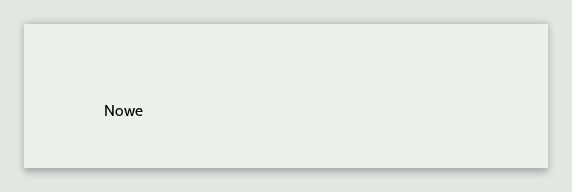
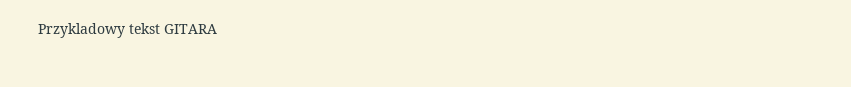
- Nowe
+ Przykladowy tekst GITARA

